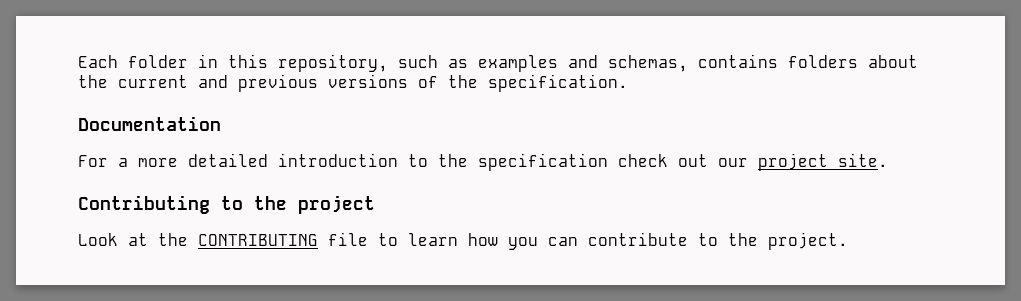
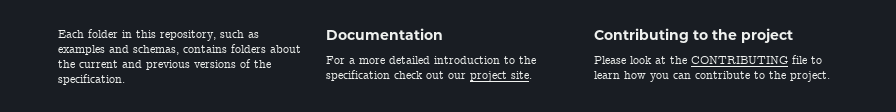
- Look at the CONTRIBUTING file to learn how you can contribute to the project.
+ Please look at the CONTRIBUTING file to learn how you can contribute to the project.

